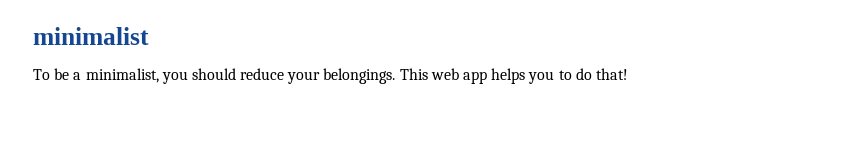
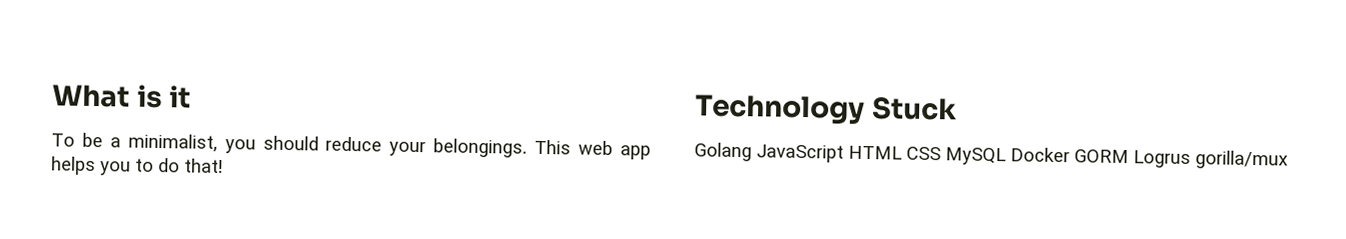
- minimalist
+ What is it
+ Technology Stuck
+ Golang JavaScript HTML CSS MySQL Docker GORM Logrus gorilla/mux

